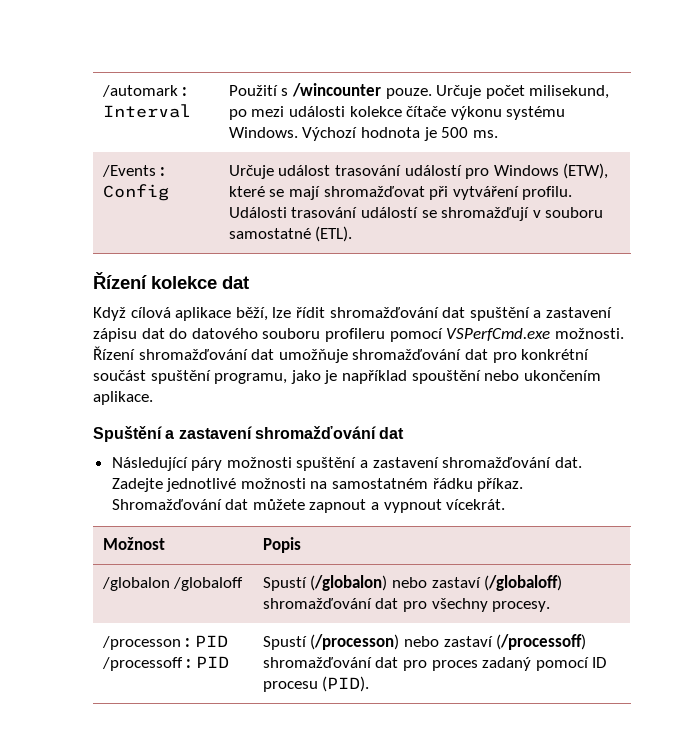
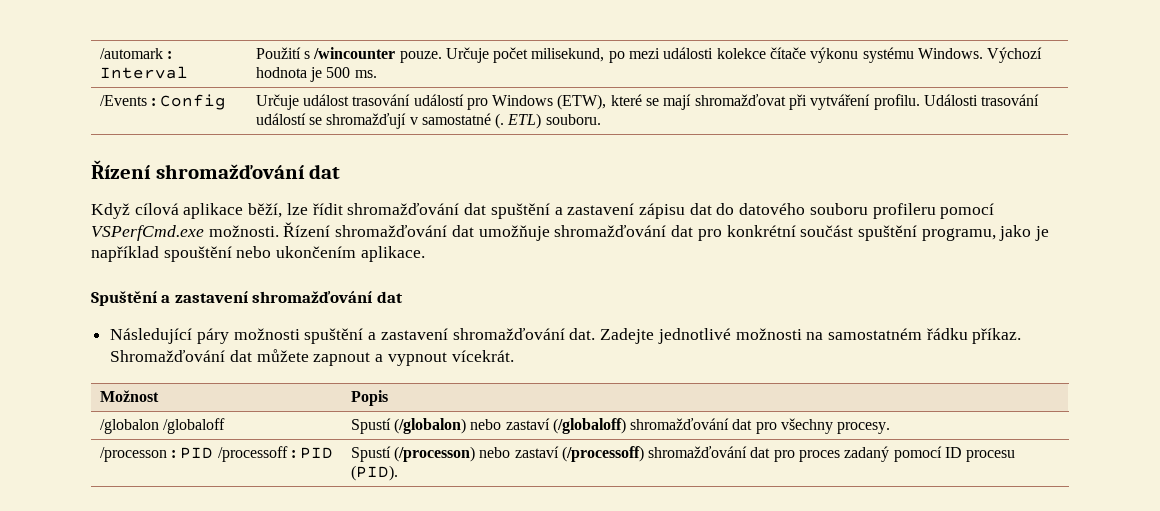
- /Events : Config | Určuje událost trasování událostí pro Windows (ETW), které se mají shromažďovat při vytváření profilu. Události trasování událostí se shromažďují v souboru samostatné (ETL).
- Řízení kolekce dat
+ /Events : Config | Určuje událost trasování událostí pro Windows (ETW), které se mají shromažďovat při vytváření profilu. Události trasování událostí se shromažďují v samostatné (. ETL) souboru.
+ Řízení shromažďování dat

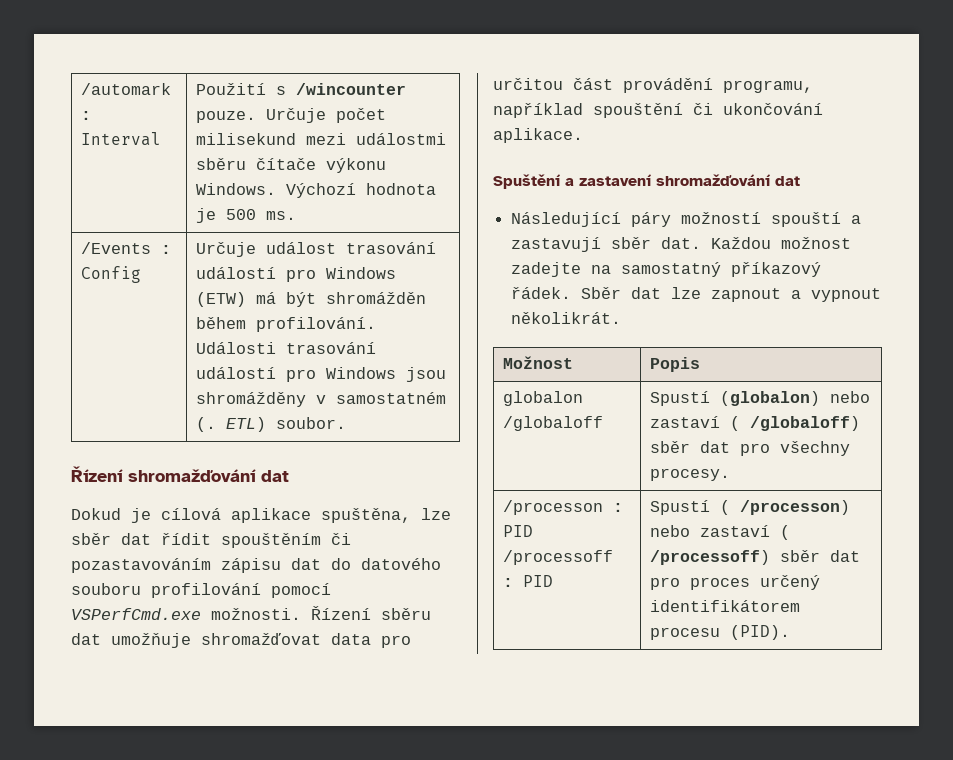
- /automark : Interval | Použití s /wincounter pouze. Určuje počet milisekund, po mezi události kolekce čítače výkonu systému Windows. Výchozí hodnota je 500 ms.
+ /automark : Interval | Použití s /wincounter pouze. Určuje počet milisekund mezi událostmi sběru čítače výkonu Windows. Výchozí hodnota je 500 ms.
- /Events : Config | Určuje událost trasování událostí pro Windows (ETW), které se mají shromažďovat při vytváření profilu. Události trasování událostí se shromažďují v samostatné (. ETL) souboru.
+ /Events : Config | Určuje událost trasování událostí pro Windows (ETW) má být shromážděn během profilování. Události trasování událostí pro Windows jsou shromážděny v samostatném (. ETL) soubor.
- Když cílová aplikace běží, lze řídit shromažďování dat spuštění a zastavení zápisu dat do datového souboru profileru pomocí VSPerfCmd.exe možnosti.
+ Dokud je cílová aplikace spuštěna, lze sběr dat řídit spouštěním či pozastavováním zápisu dat do datového souboru profilování pomocí VSPerfCmd.exe možnosti.
- Řízení shromažďování dat umožňuje shromažďování dat pro konkrétní součást spuštění programu, jako je například spouštění nebo ukončením aplikace.
+ Řízení sběru dat umožňuje shromažďovat data pro určitou část provádění programu, například spouštění či ukončování aplikace.
- Následující páry možnosti spuštění a zastavení shromažďování dat. Zadejte jednotlivé možnosti na samostatném řádku příkaz. Shromažďování dat můžete zapnout a vypnout vícekrát.
+ Následující páry možností spouští a zastavují sběr dat. Každou možnost zadejte na samostatný příkazový řádek. Sběr dat lze zapnout a vypnout několikrát.
- /globalon /globaloff | Spustí (/globalon) nebo zastaví (/globaloff) shromažďování dat pro všechny procesy.
+ globalon /globaloff | Spustí (globalon) nebo zastaví ( /globaloff) sběr dat pro všechny procesy.
- /processon : PID /processoff : PID | Spustí (/processon) nebo zastaví (/processoff) shromažďování dat pro proces zadaný pomocí ID procesu (PID).
+ /processon : PID /processoff : PID | Spustí ( /processon) nebo zastaví ( /processoff) sběr dat pro proces určený identifikátorem procesu (PID).

